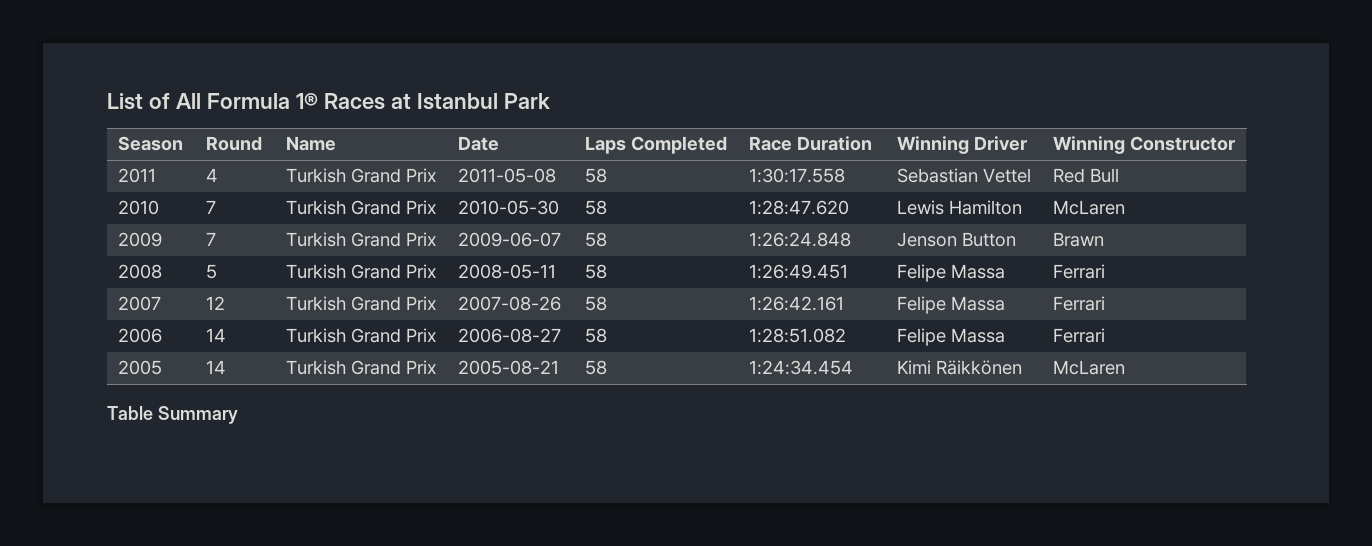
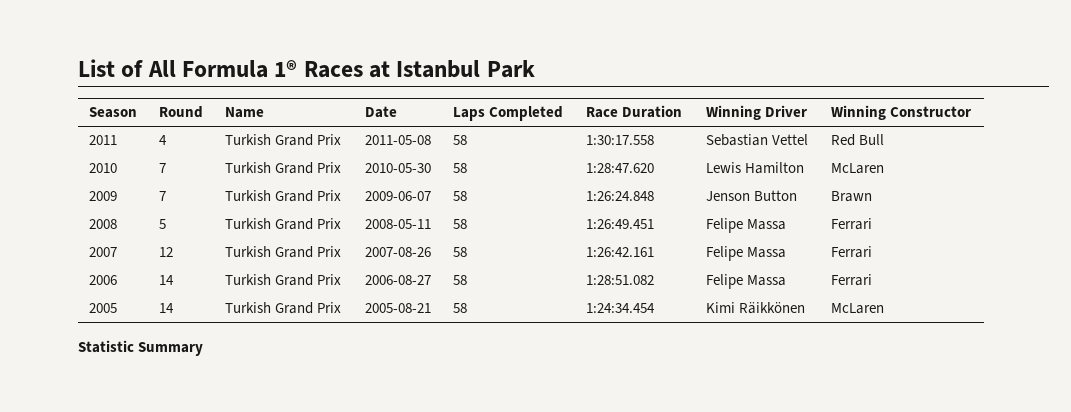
- Table Summary
+ Statistic Summary

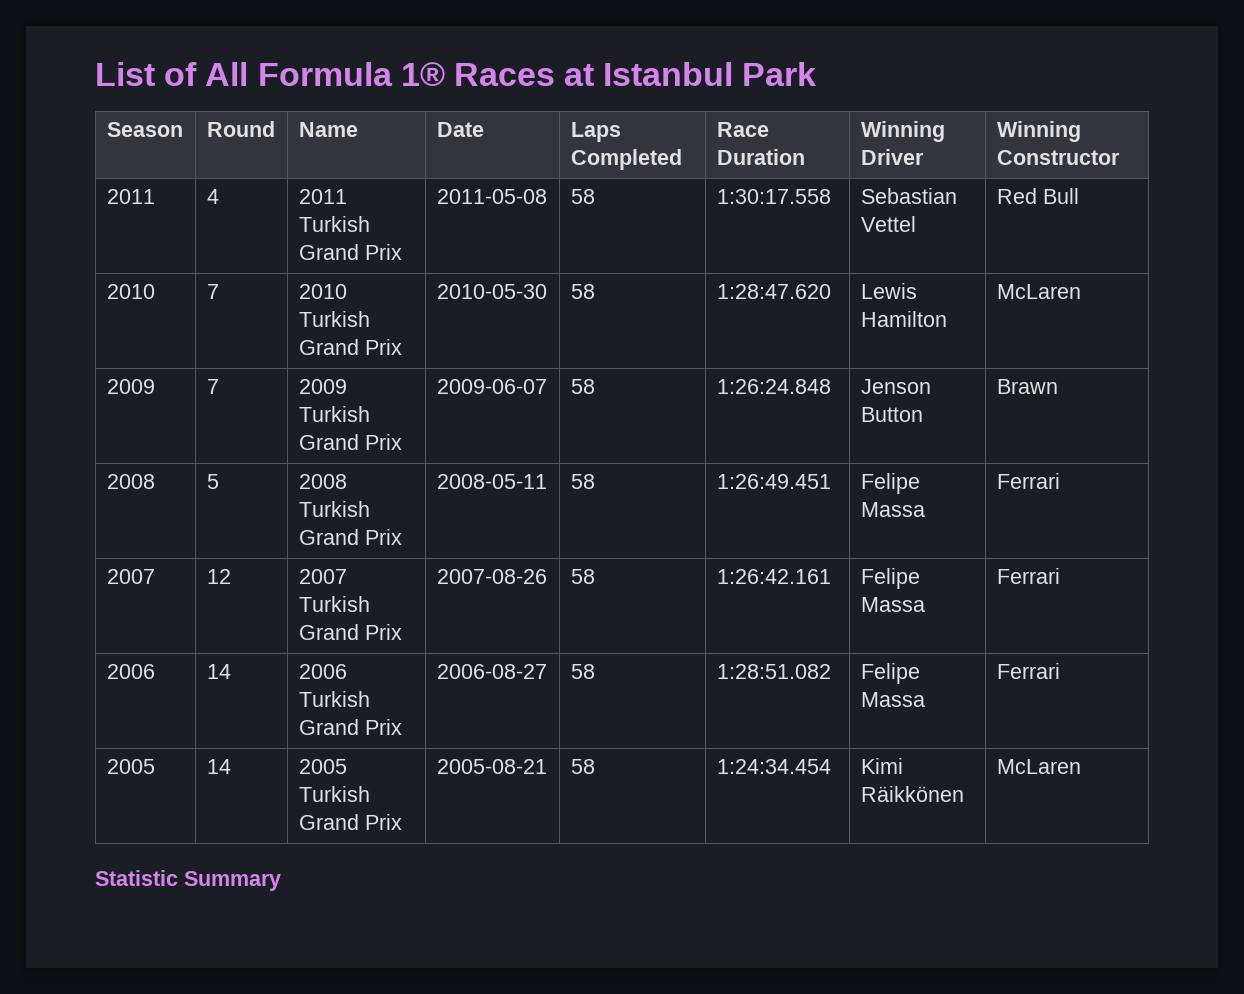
- 2011 | 4 | Turkish Grand Prix | 2011-05-08 | 58 | 1:30:17.558 | Sebastian Vettel | Red Bull
+ 2011 | 4 | 2011 Turkish Grand Prix | 2011-05-08 | 58 | 1:30:17.558 | Sebastian Vettel | Red Bull
- 2010 | 7 | Turkish Grand Prix | 2010-05-30 | 58 | 1:28:47.620 | Lewis Hamilton | McLaren
+ 2010 | 7 | 2010 Turkish Grand Prix | 2010-05-30 | 58 | 1:28:47.620 | Lewis Hamilton | McLaren
- 2009 | 7 | Turkish Grand Prix | 2009-06-07 | 58 | 1:26:24.848 | Jenson Button | Brawn
+ 2009 | 7 | 2009 Turkish Grand Prix | 2009-06-07 | 58 | 1:26:24.848 | Jenson Button | Brawn
- 2008 | 5 | Turkish Grand Prix | 2008-05-11 | 58 | 1:26:49.451 | Felipe Massa | Ferrari
+ 2008 | 5 | 2008 Turkish Grand Prix | 2008-05-11 | 58 | 1:26:49.451 | Felipe Massa | Ferrari
- 2007 | 12 | Turkish Grand Prix | 2007-08-26 | 58 | 1:26:42.161 | Felipe Massa | Ferrari
+ 2007 | 12 | 2007 Turkish Grand Prix | 2007-08-26 | 58 | 1:26:42.161 | Felipe Massa | Ferrari
- 2006 | 14 | Turkish Grand Prix | 2006-08-27 | 58 | 1:28:51.082 | Felipe Massa | Ferrari
+ 2006 | 14 | 2006 Turkish Grand Prix | 2006-08-27 | 58 | 1:28:51.082 | Felipe Massa | Ferrari
- 2005 | 14 | Turkish Grand Prix | 2005-08-21 | 58 | 1:24:34.454 | Kimi Räikkönen | McLaren
+ 2005 | 14 | 2005 Turkish Grand Prix | 2005-08-21 | 58 | 1:24:34.454 | Kimi Räikkönen | McLaren

